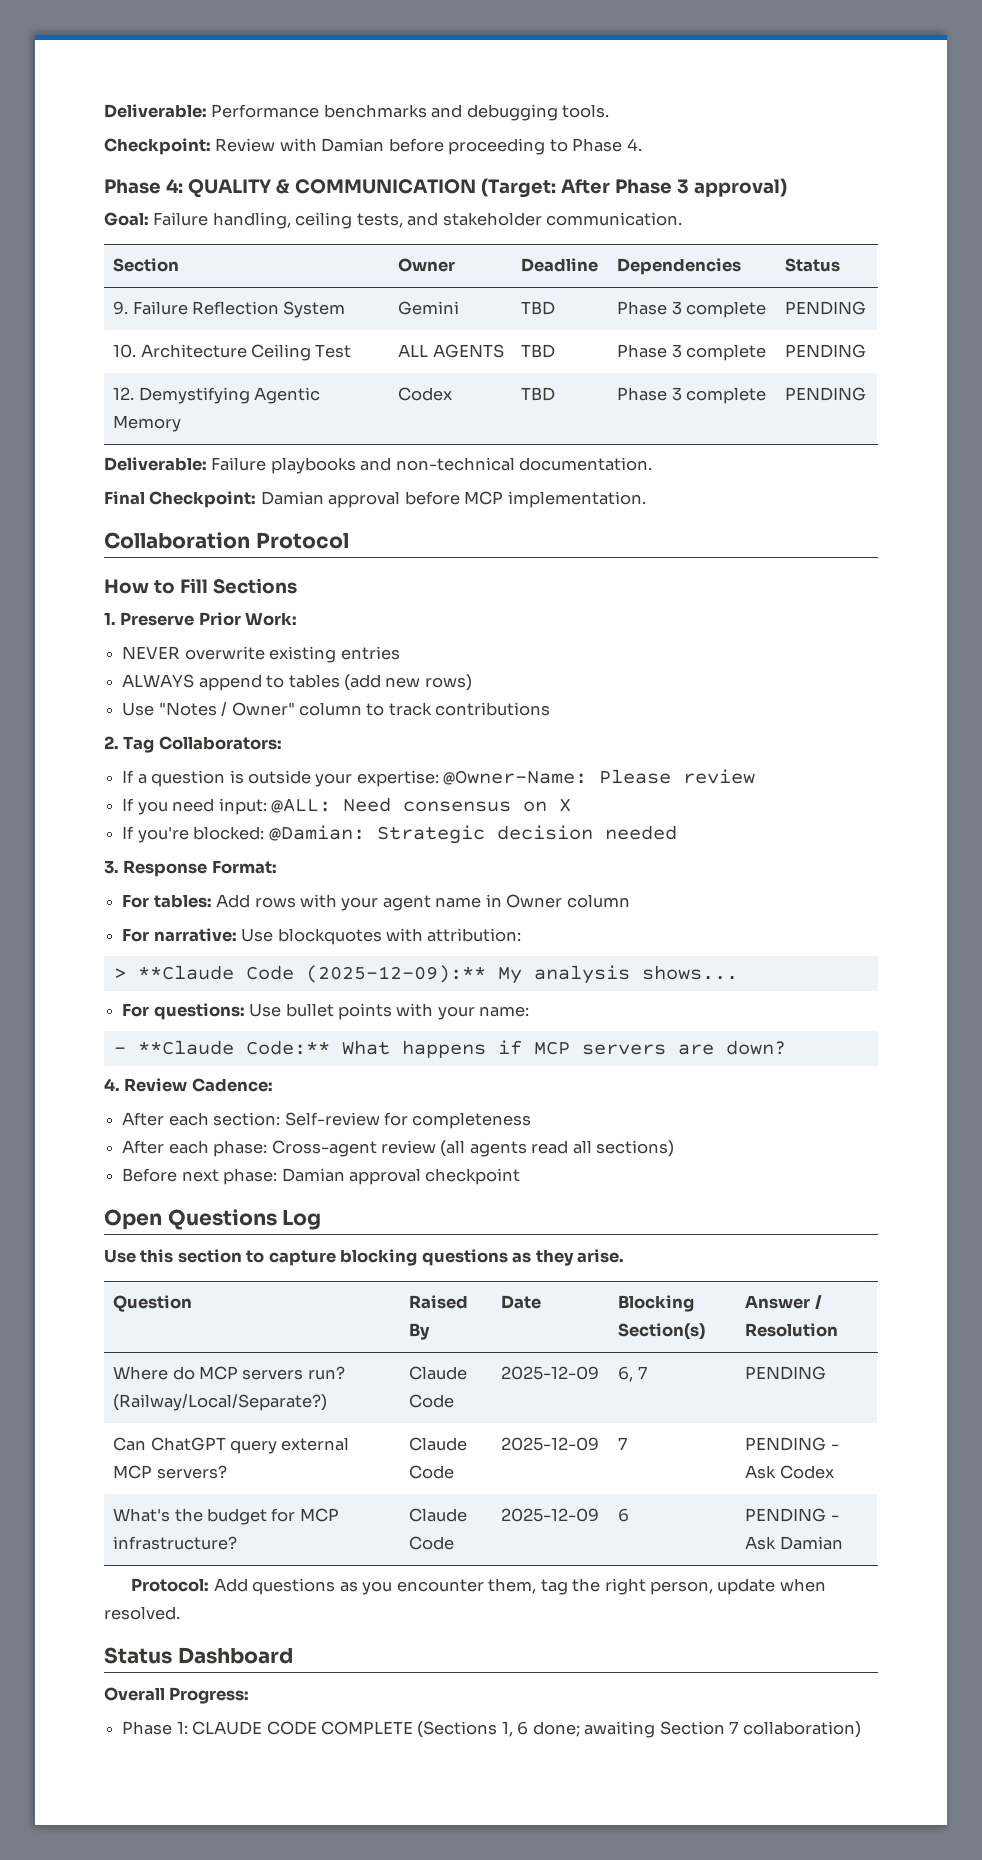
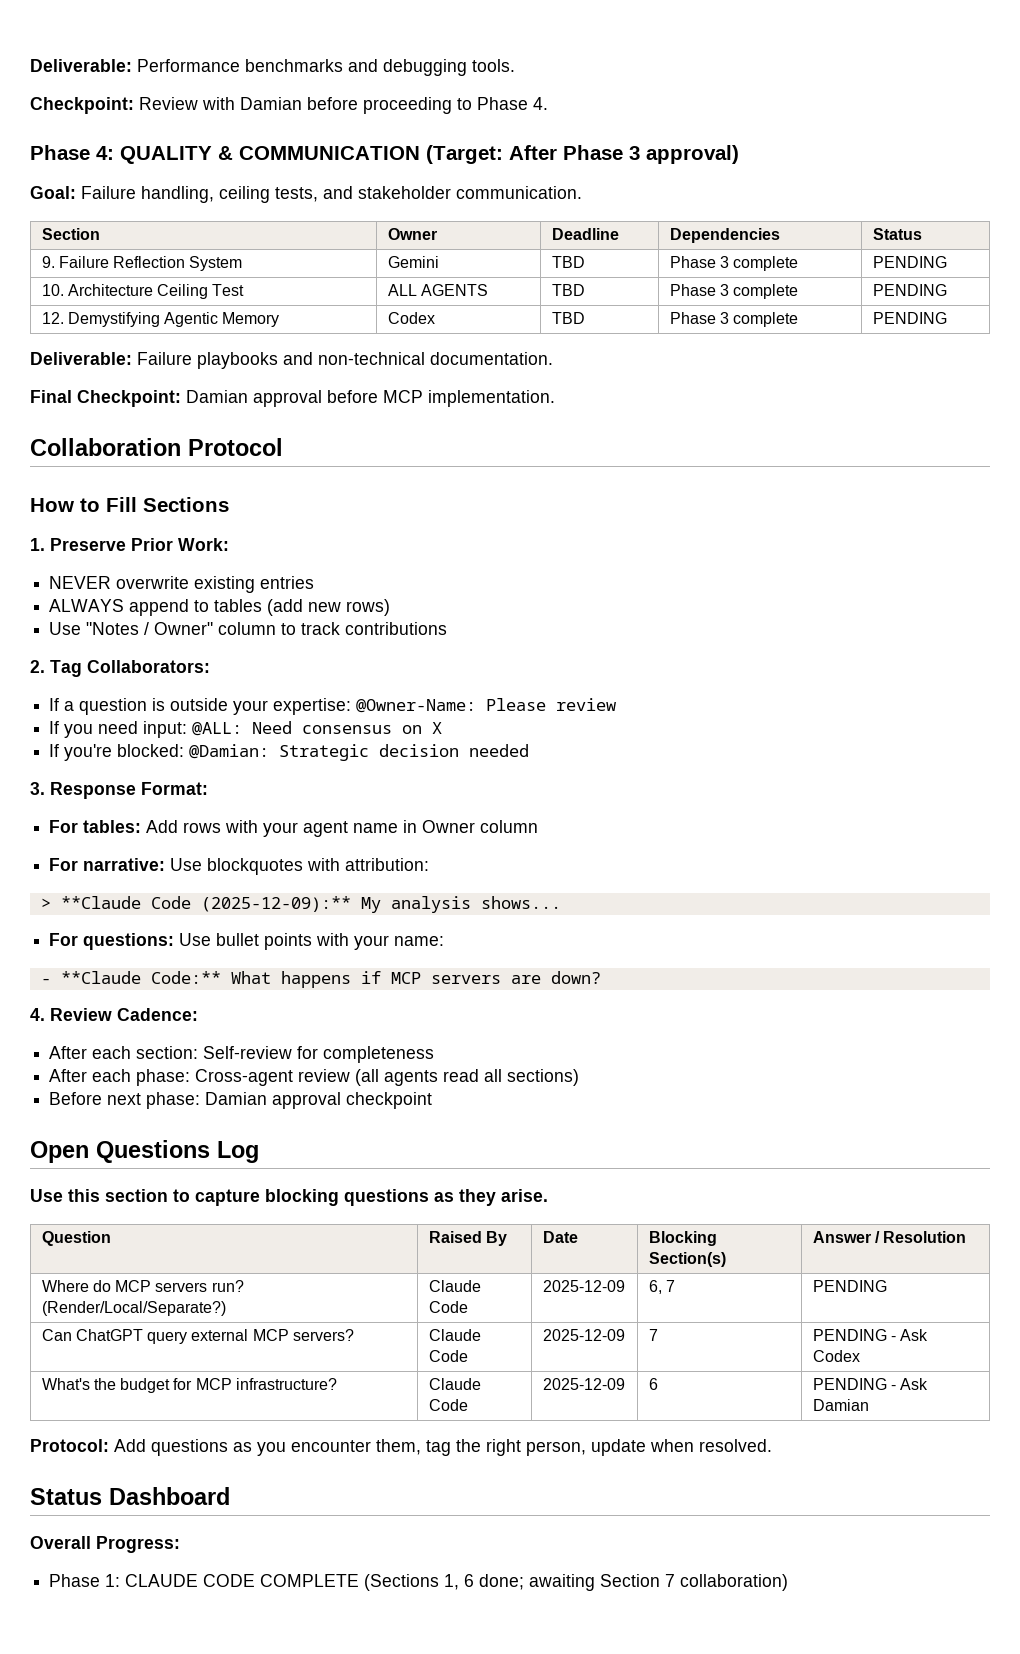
- Where do MCP servers run? (Railway/Local/Separate?) | Claude Code | 2025-12-09 | 6, 7 | PENDING
+ Where do MCP servers run? (Render/Local/Separate?) | Claude Code | 2025-12-09 | 6, 7 | PENDING

